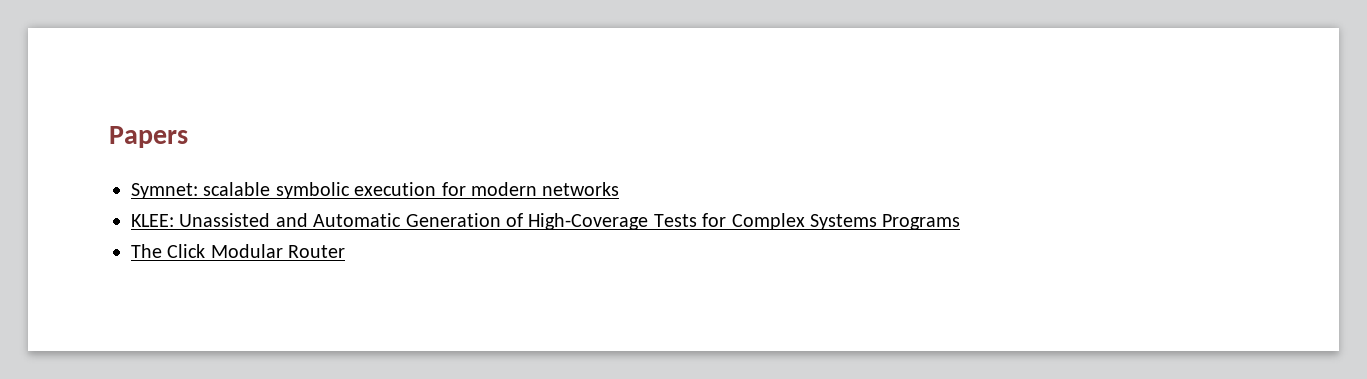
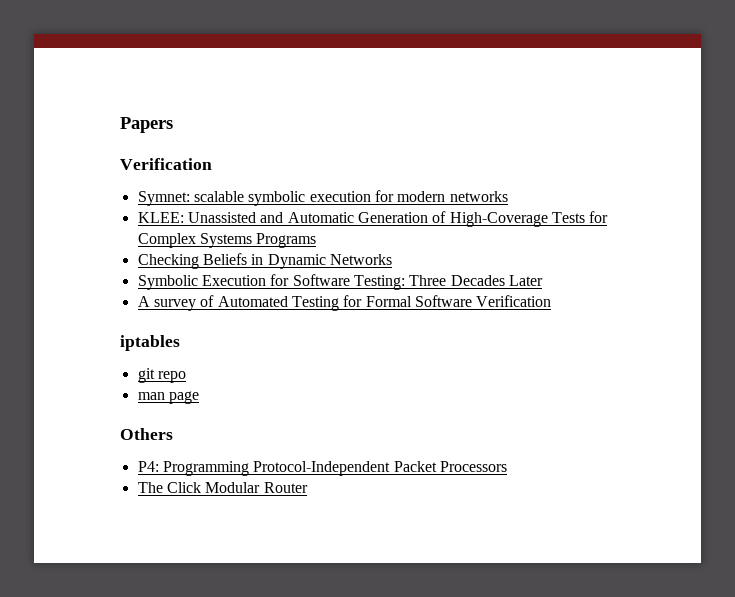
  Papers
+ Verification
+ Checking Beliefs in Dynamic Networks
+ Symbolic Execution for Software Testing: Three Decades Later
+ A survey of Automated Testing for Formal Software Verification
+ iptables
+ git repo
+ man page
+ Others
+ P4: Programming Protocol-Independent Packet Processors

